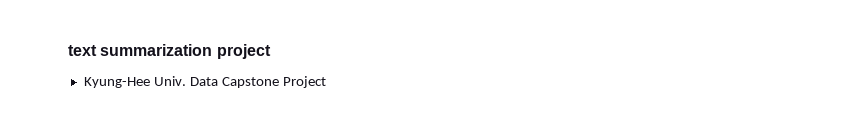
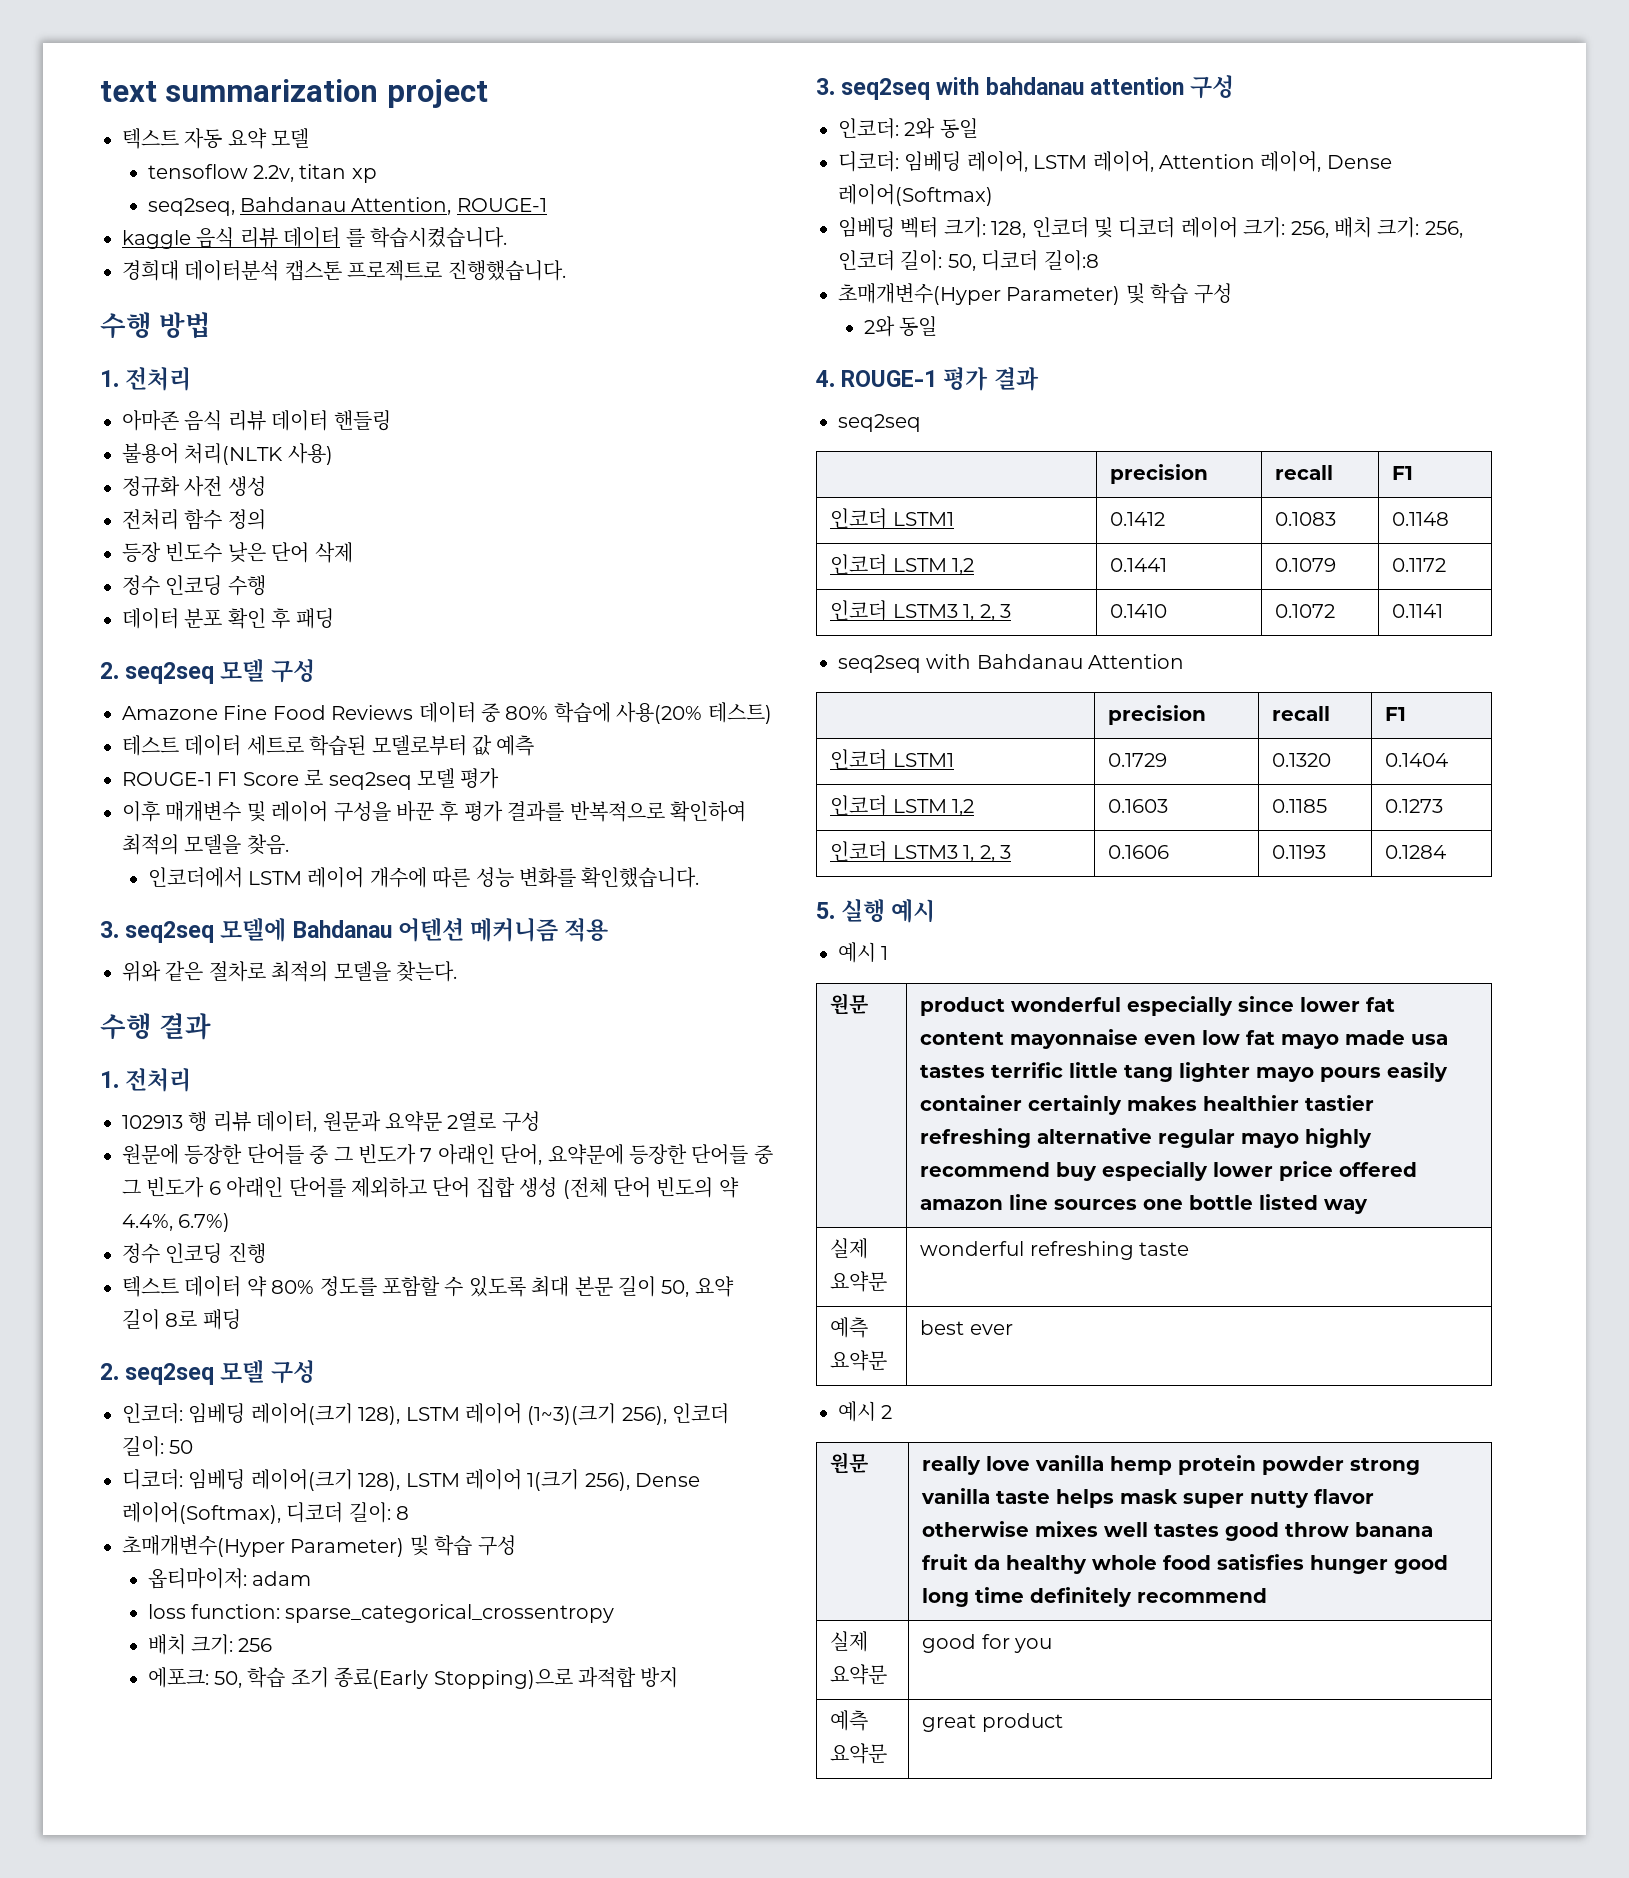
- Kyung-Hee Univ. Data Capstone Project
+ 텍스트 자동 요약 모델
+ tensoflow 2.2v, titan xp
+ seq2seq, Bahdanau Attention, ROUGE-1
+ kaggle 음식 리뷰 데이터 를 학습시켰습니다.
+ 경희대 데이터분석 캡스톤 프로젝트로 진행했습니다.
+ 수행 방법
+ 1. 전처리
+ 아마존 음식 리뷰 데이터 핸들링
+ 불용어 처리(NLTK 사용)
+ 정규화 사전 생성
+ 전처리 함수 정의
+ 등장 빈도수 낮은 단어 삭제
+ 정수 인코딩 수행
+ 데이터 분포 확인 후 패딩
+ 2. seq2seq 모델 구성
+ Amazone Fine Food Reviews 데이터 중 80% 학습에 사용(20% 테스트)
+ 테스트 데이터 세트로 학습된 모델로부터 값 예측
+ ROUGE-1 F1 Score 로 seq2seq 모델 평가
+ 이후 매개변수 및 레이어 구성을 바꾼 후 평가 결과를 반복적으로 확인하여 최적의 모델을 찾음.
+ 인코더에서 LSTM 레이어 개수에 따른 성능 변화를 확인했습니다.
+ 3. seq2seq 모델에 Bahdanau 어텐션 메커니즘 적용
+ 위와 같은 절차로 최적의 모델을 찾는다.
+ 수행 결과
+ 1. 전처리
+ 102913 행 리뷰 데이터, 원문과 요약문 2열로 구성
+ 원문에 등장한 단어들 중 그 빈도가 7 아래인 단어, 요약문에 등장한 단어들 중 그 빈도가 6 아래인 단어를 제외하고 단어 집합 생성 (전체 단어 빈도의 약 4.4%, 6.7%)
+ 정수 인코딩 진행
+ 텍스트 데이터 약 80% 정도를 포함할 수 있도록 최대 본문 길이 50, 요약 길이 8로 패딩
+ 2. seq2seq 모델 구성
+ 인코더: 임베딩 레이어(크기 128), LSTM 레이어 (1~3)(크기 256), 인코더 길이: 50
+ 디코더: 임베딩 레이어(크기 128), LSTM 레이어 1(크기 256), Dense 레이어(Softmax), 디코더 길이: 8
+ 초매개변수(Hyper Parameter) 및 학습 구성
+ 옵티마이저: adam
+ loss function: sparse_categorical_crossentropy
+ 배치 크기: 256
+ 에포크: 50, 학습 조기 종료(Early Stopping)으로 과적합 방지
+ 3. seq2seq with bahdanau attention 구성
+ 인코더: 2와 동일
+ 디코더: 임베딩 레이어, LSTM 레이어, Attention 레이어, Dense 레이어(Softmax)
+ 임베딩 벡터 크기: 128, 인코더 및 디코더 레이어 크기: 256, 배치 크기: 256, 인코더 길이: 50, 디코더 길이:8
+ 초매개변수(Hyper Parameter) 및 학습 구성
+ 2와 동일
+ 4. ROUGE-1 평가 결과
+ seq2seq
+ | precision | recall | F1
+ 인코더 LSTM1 | 0.1412 | 0.1083 | 0.1148
+ 인코더 LSTM 1,2 | 0.1441 | 0.1079 | 0.1172
+ 인코더 LSTM3 1, 2, 3 | 0.1410 | 0.1072 | 0.1141
+ seq2seq with Bahdanau Attention
+ | precision | recall | F1
+ 인코더 LSTM1 | 0.1729 | 0.1320 | 0.1404
+ 인코더 LSTM 1,2 | 0.1603 | 0.1185 | 0.1273
+ 인코더 LSTM3 1, 2, 3 | 0.1606 | 0.1193 | 0.1284
+ 5. 실행 예시
+ 예시 1
+ 원문 | product wonderful especially since lower fat content mayonnaise even low fat mayo made usa tastes terrific little tang lighter mayo pours easily container certainly makes healthier tastier refreshing alternative regular mayo highly recommend buy especially lower price offered amazon line sources one bottle listed way
+ 실제 요약문 | wonderful refreshing taste
+ 예측 요약문 | best ever
+ 예시 2
+ 원문 | really love vanilla hemp protein powder strong vanilla taste helps mask super nutty flavor otherwise mixes well tastes good throw banana fruit da healthy whole food satisfies hunger good long time definitely recommend
+ 실제 요약문 | good for you
+ 예측 요약문 | great product

